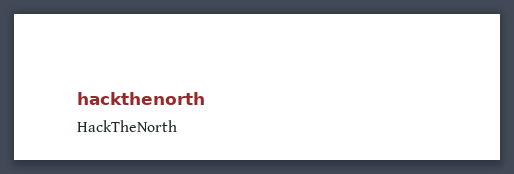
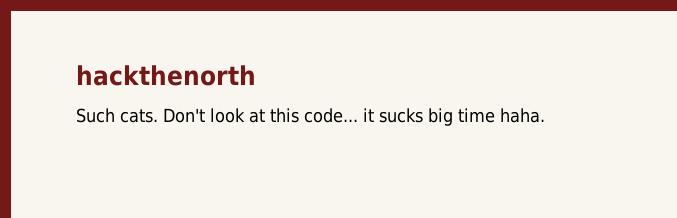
- HackTheNorth
+ Such cats. Don't look at this code... it sucks big time haha.

